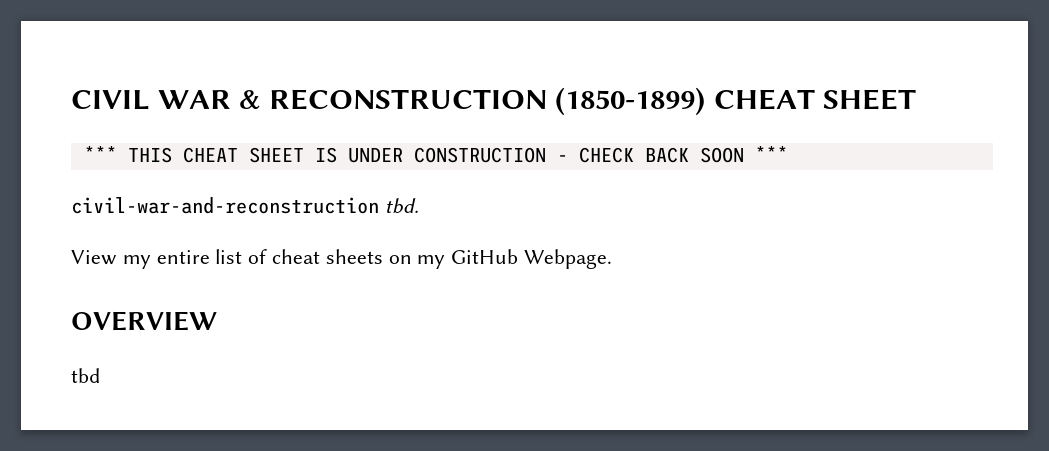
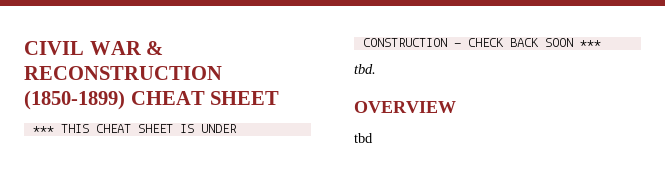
- civil-war-and-reconstruction tbd.
+ tbd.
- View my entire list of cheat sheets on my GitHub Webpage.

